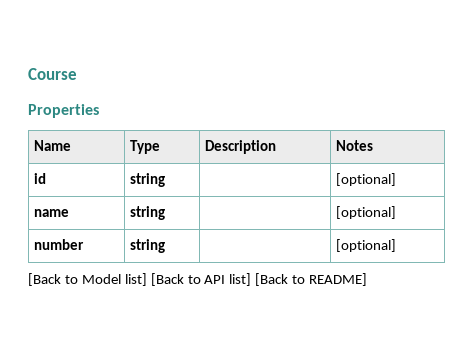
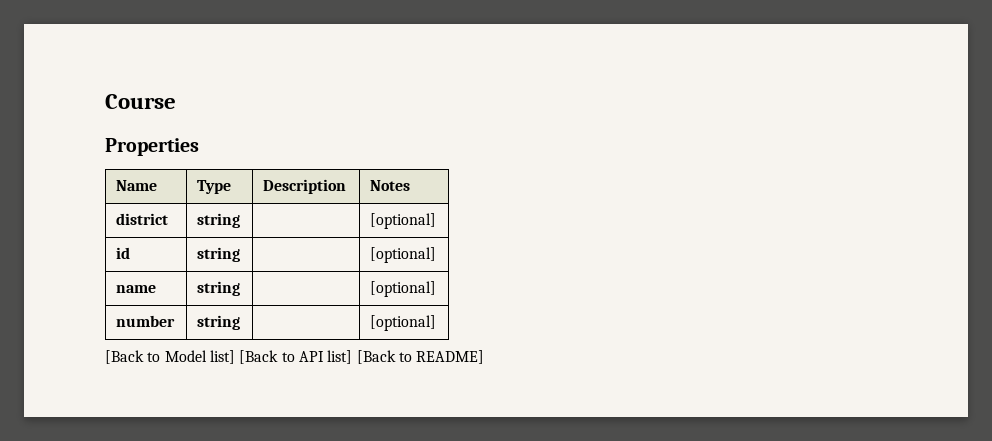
+ district | string | | [optional]

